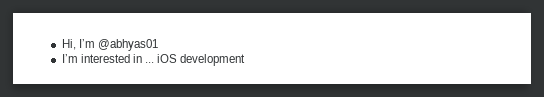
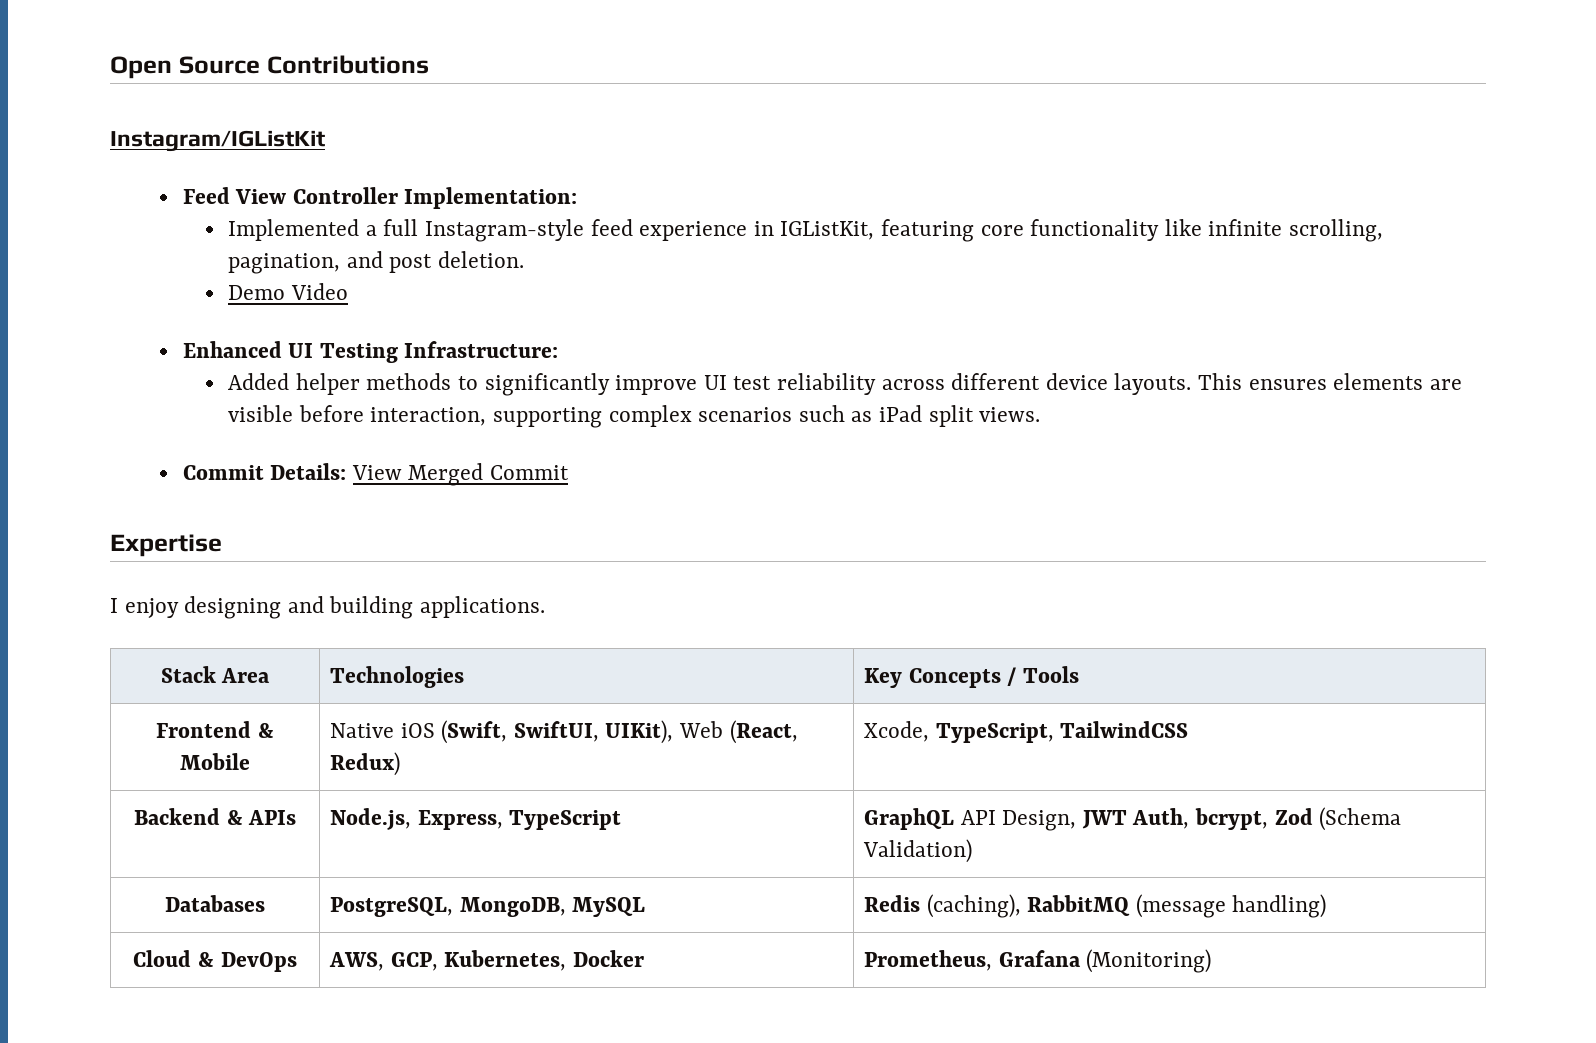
- Hi, I’m @abhyas01
- I’m interested in ... iOS development
+ Open Source Contributions
+ Instagram/IGListKit
+ Feed View Controller Implementation:
+ Implemented a full Instagram-style feed experience in IGListKit, featuring core functionality like infinite scrolling, pagination, and post deletion.
+ Demo Video
+ Enhanced UI Testing Infrastructure:
+ Added helper methods to significantly improve UI test reliability across different device layouts. This ensures elements are visible before interaction, supporting complex scenarios such as iPad split views.
+ Commit Details: View Merged Commit
+ Expertise
+ I enjoy designing and building applications.
+ Stack Area | Technologies | Key Concepts / Tools
+ Frontend & Mobile | Native iOS (Swift, SwiftUI, UIKit), Web (React, Redux) | Xcode, TypeScript, TailwindCSS
+ Backend & APIs | Node.js, Express, TypeScript | GraphQL API Design, JWT Auth, bcrypt, Zod (Schema Validation)
+ Databases | PostgreSQL, MongoDB, MySQL | Redis (caching), RabbitMQ (message handling)
+ Cloud & DevOps | AWS, GCP, Kubernetes, Docker | Prometheus, Grafana (Monitoring)

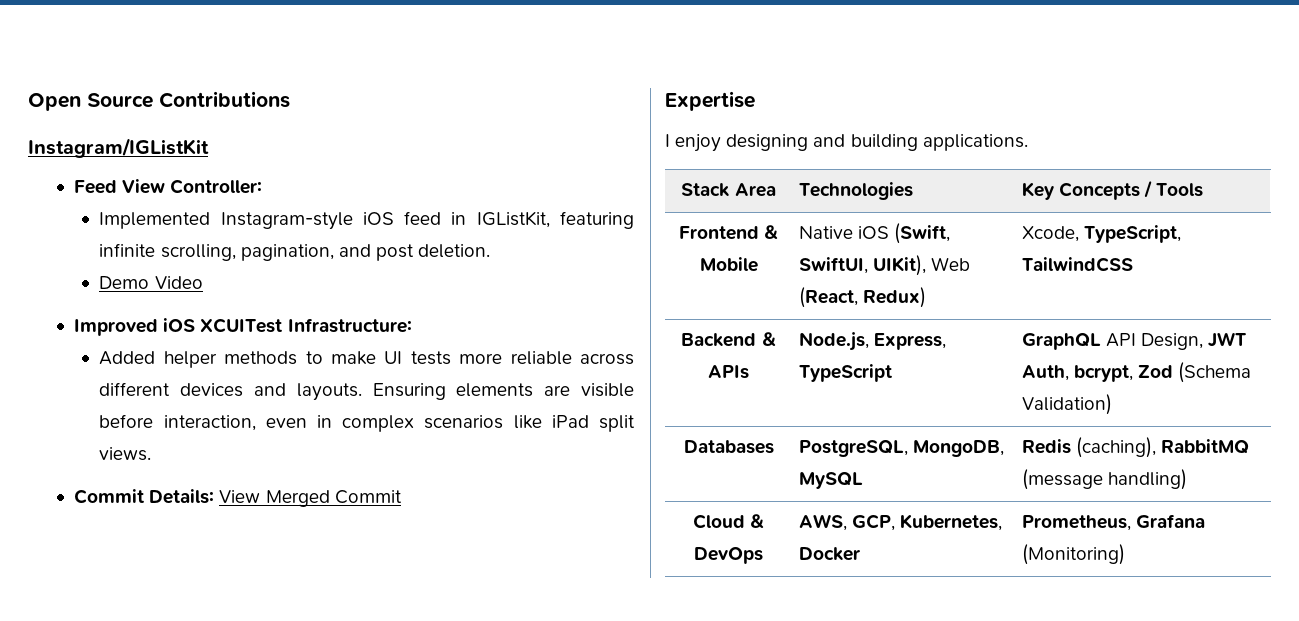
- Feed View Controller Implementation:
+ Feed View Controller:
- Implemented a full Instagram-style feed experience in IGListKit, featuring core functionality like infinite scrolling, pagination, and post deletion.
+ Implemented Instagram-style iOS feed in IGListKit, featuring infinite scrolling, pagination, and post deletion.
- Enhanced UI Testing Infrastructure:
+ Improved iOS XCUITest Infrastructure:
- Added helper methods to significantly improve UI test reliability across different device layouts. This ensures elements are visible before interaction, supporting complex scenarios such as iPad split views.
+ Added helper methods to make UI tests more reliable across different devices and layouts. Ensuring elements are visible before interaction, even in complex scenarios like iPad split views.

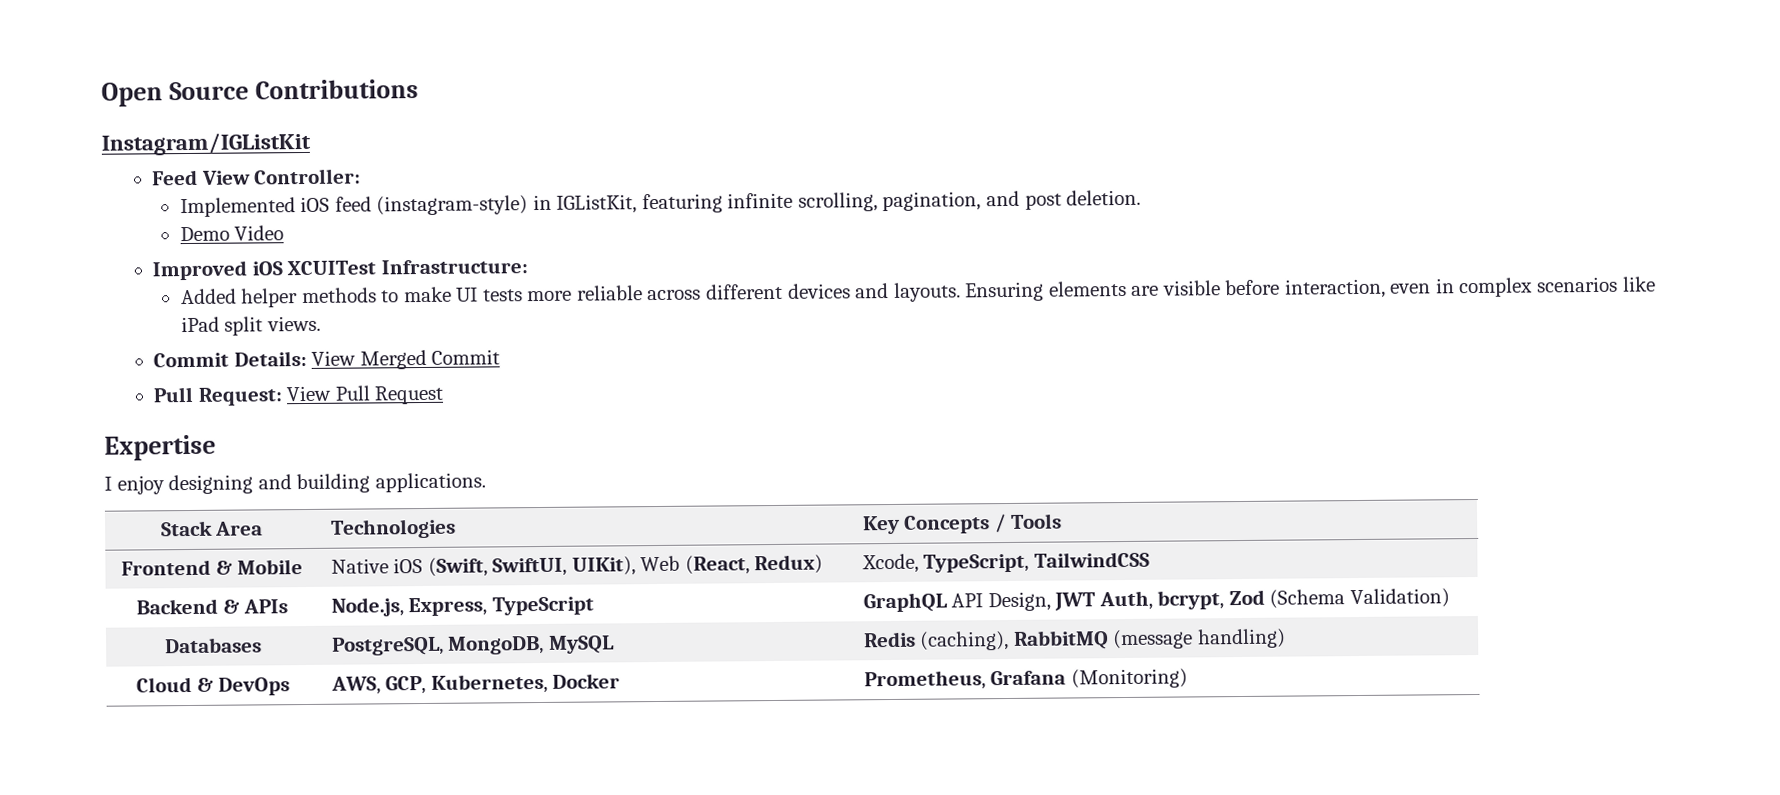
- Implemented Instagram-style iOS feed in IGListKit, featuring infinite scrolling, pagination, and post deletion.
+ Implemented iOS feed (instagram-style) in IGListKit, featuring infinite scrolling, pagination, and post deletion.
+ Pull Request: View Pull Request

